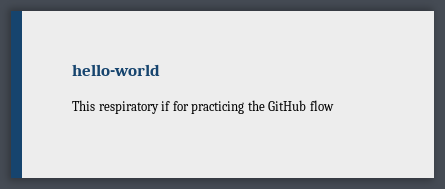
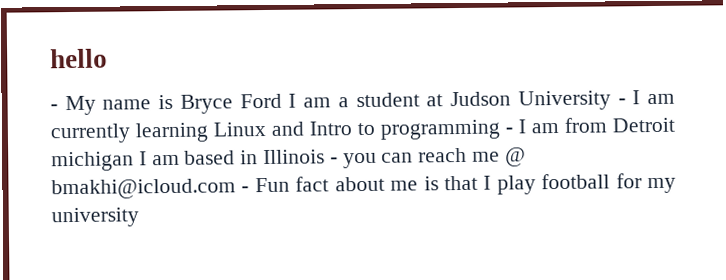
- hello-world
- This respiratory if for practicing the GitHub flow
+ hello
+ - My name is Bryce Ford I am a student at Judson University - I am currently learning Linux and Intro to programming - I am from Detroit michigan I am based in Illinois - you can reach me @ bmakhi@icloud.com - Fun fact about me is that I play football for my university

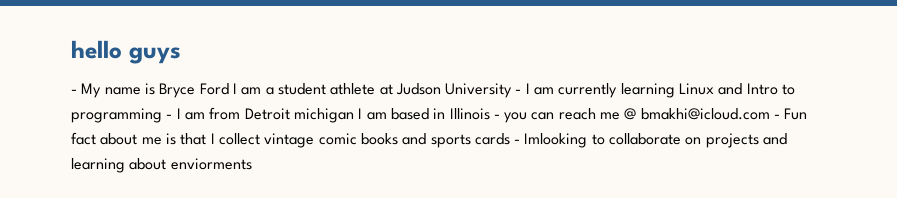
- hello
+ hello guys
- - My name is Bryce Ford I am a student at Judson University - I am currently learning Linux and Intro to programming - I am from Detroit michigan I am based in Illinois - you can reach me @ bmakhi@icloud.com - Fun fact about me is that I play football for my university
+ - My name is Bryce Ford I am a student athlete at Judson University - I am currently learning Linux and Intro to programming - I am from Detroit michigan I am based in Illinois - you can reach me @ bmakhi@icloud.com - Fun fact about me is that I collect vintage comic books and sports cards - Imlooking to collaborate on projects and learning about enviorments

